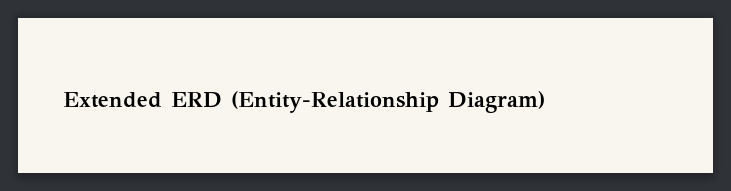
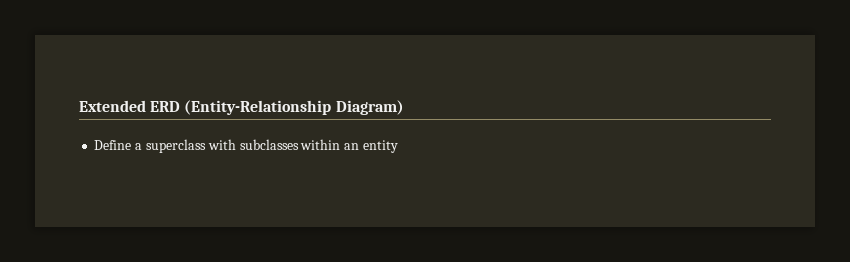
+ Define a superclass with subclasses within an entity

